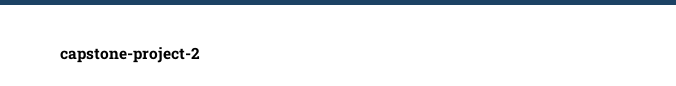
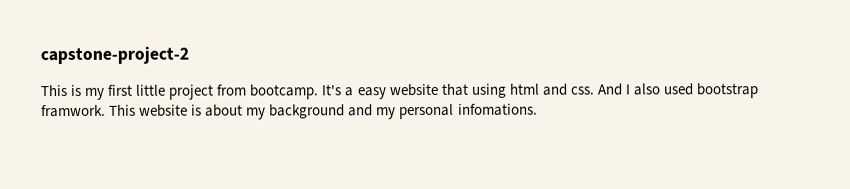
+ This is my first little project from bootcamp. It's a easy website that using html and css. And I also used bootstrap framwork. This website is about my background and my personal infomations.

